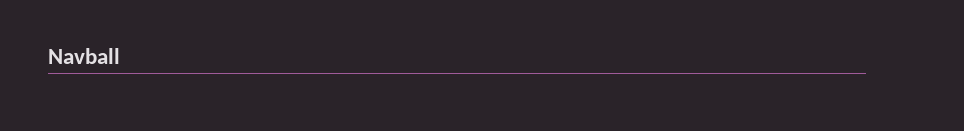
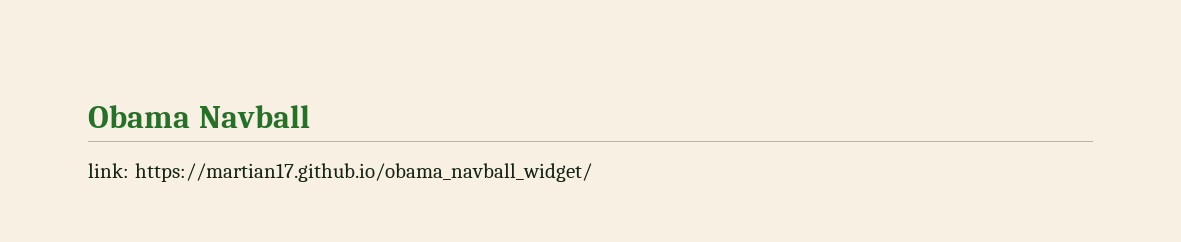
- Navball
+ Obama Navball
+ link: https://martian17.github.io/obama_navball_widget/

